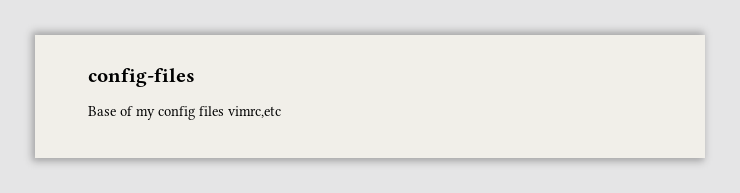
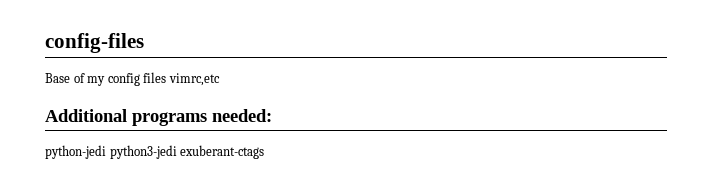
+ Additional programs needed:
+ python-jedi python3-jedi exuberant-ctags

